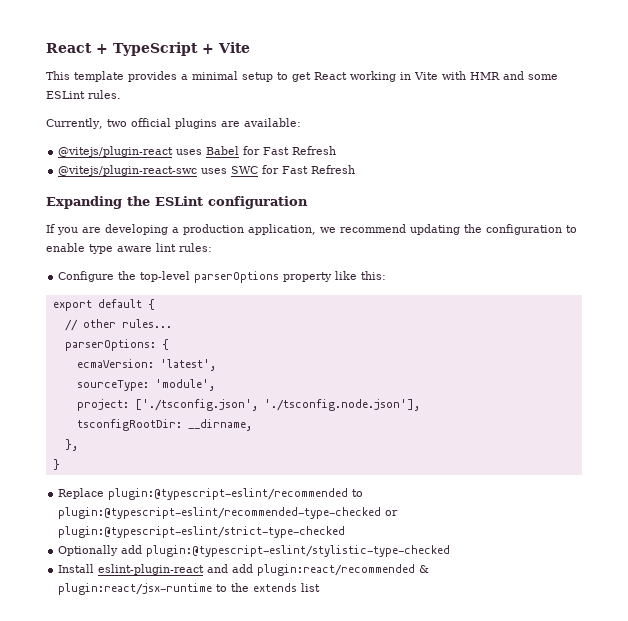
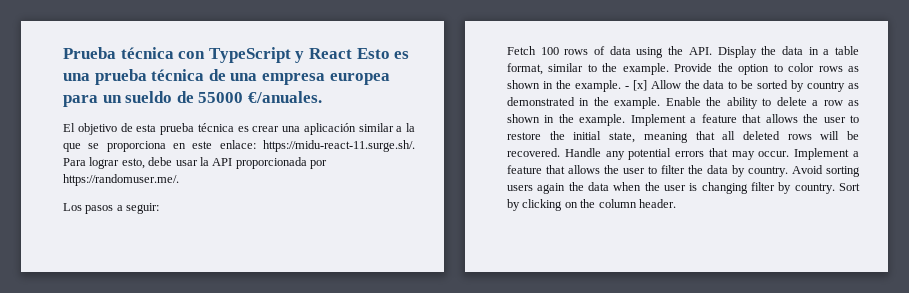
- React + TypeScript + Vite
- This template provides a minimal setup to get React working in Vite with HMR and some ESLint rules.
- Currently, two official plugins are available:
- @vitejs/plugin-react uses Babel for Fast Refresh
- @vitejs/plugin-react-swc uses SWC for Fast Refresh
- Expanding the ESLint configuration
- If you are developing a production application, we recommend updating the configuration to enable type aware lint rules:
- Configure the top-level parserOptions property like this:
- export default {
- // other rules...
- parserOptions: {
- ecmaVersion: 'latest',
- sourceType: 'module',
- project: ['./tsconfig.json', './tsconfig.node.json'],
- tsconfigRootDir: __dirname,
- },
- }
- Replace plugin:@typescript-eslint/recommended to plugin:@typescript-eslint/recommended-type-checked or plugin:@typescript-eslint/strict-type-checked
- Optionally add plugin:@typescript-eslint/stylistic-type-checked
- Install eslint-plugin-react and add plugin:react/recommended & plugin:react/jsx-runtime to the extends list
+ Prueba técnica con TypeScript y React Esto es una prueba técnica de una empresa europea para un sueldo de 55000 €/anuales.
+ El objetivo de esta prueba técnica es crear una aplicación similar a la que se proporciona en este enlace: https://midu-react-11.surge.sh/. Para lograr esto, debe usar la API proporcionada por https://randomuser.me/.
+ Los pasos a seguir:
+ Fetch 100 rows of data using the API. Display the data in a table format, similar to the example. Provide the option to color rows as shown in the example. - [x] Allow the data to be sorted by country as demonstrated in the example. Enable the ability to delete a row as shown in the example. Implement a feature that allows the user to restore the initial state, meaning that all deleted rows will be recovered. Handle any potential errors that may occur. Implement a feature that allows the user to filter the data by country. Avoid sorting users again the data when the user is changing filter by country. Sort by clicking on the column header.

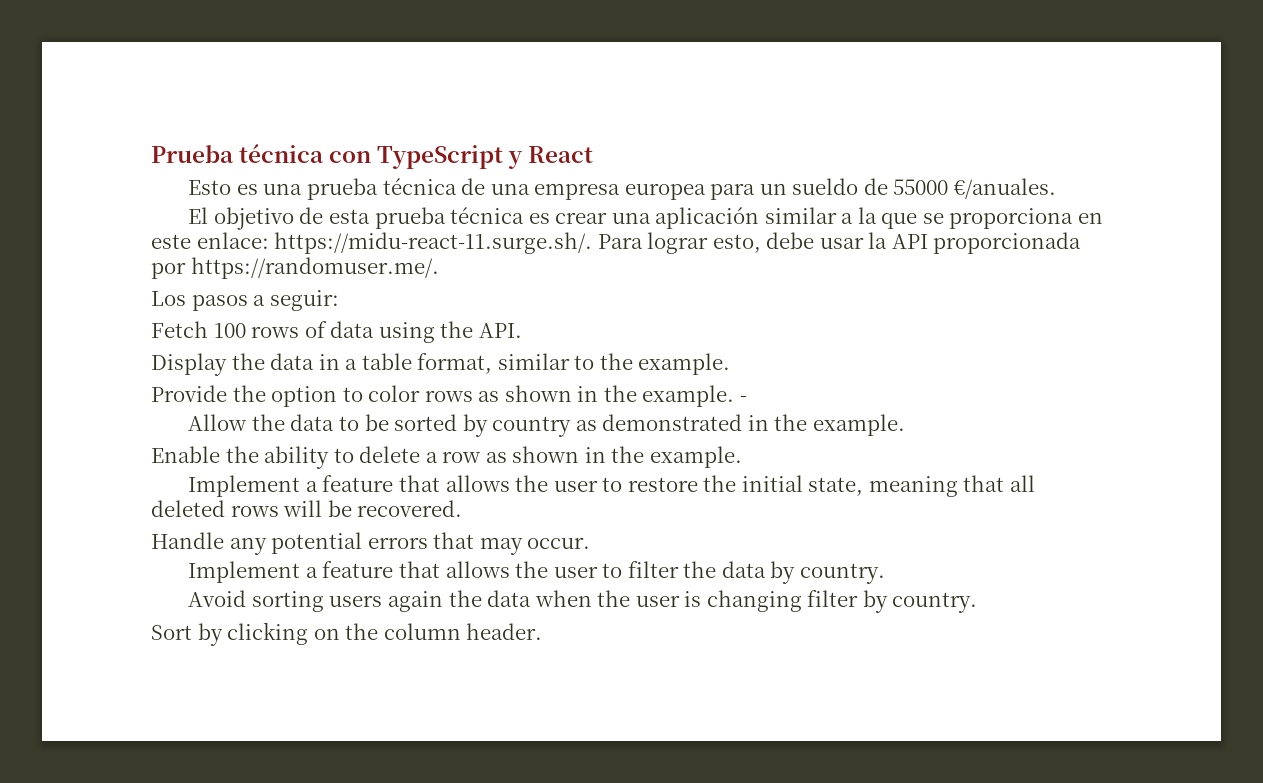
- Prueba técnica con TypeScript y React Esto es una prueba técnica de una empresa europea para un sueldo de 55000 €/anuales.
+ Prueba técnica con TypeScript y React
+ Esto es una prueba técnica de una empresa europea para un sueldo de 55000 €/anuales.
- Fetch 100 rows of data using the API. Display the data in a table format, similar to the example. Provide the option to color rows as shown in the example.
+ Fetch 100 rows of data using the API.
+ Display the data in a table format, similar to the example.
+ Provide the option to color rows as shown in the example.
- - [x] Allow the data to be sorted by country as demonstrated in the example. Enable the ability to delete a row as shown in the example. Implement a feature that allows the user to restore the initial state, meaning that all deleted rows will be recovered. Handle any potential errors that may occur. Implement a feature that allows the user to filter the data by country. Avoid sorting users again the data when the user is changing filter by country. Sort by clicking on the column header.
+ -
+ Allow the data to be sorted by country as demonstrated in the example.
+ Enable the ability to delete a row as shown in the example.
+ Implement a feature that allows the user to restore the initial state, meaning that all deleted rows will be recovered.
+ Handle any potential errors that may occur.
+ Implement a feature that allows the user to filter the data by country.
+ Avoid sorting users again the data when the user is changing filter by country.
+ Sort by clicking on the column header.

